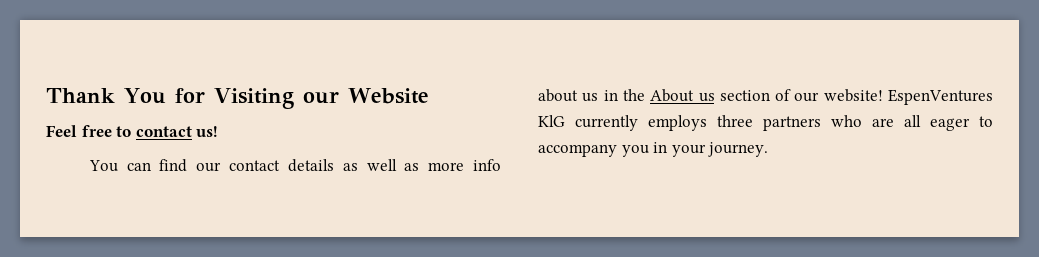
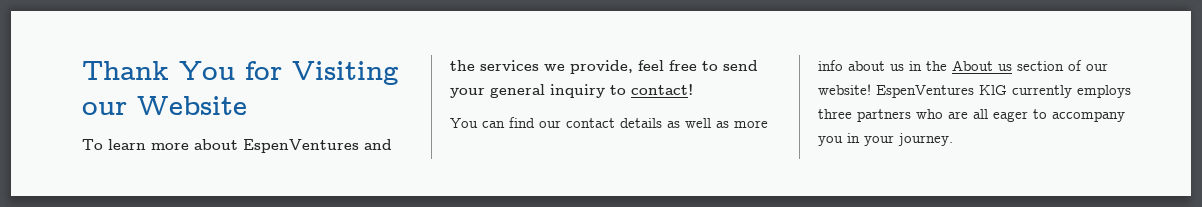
- Feel free to contact us!
+ To learn more about EspenVentures and the services we provide, feel free to send your general inquiry to contact!

